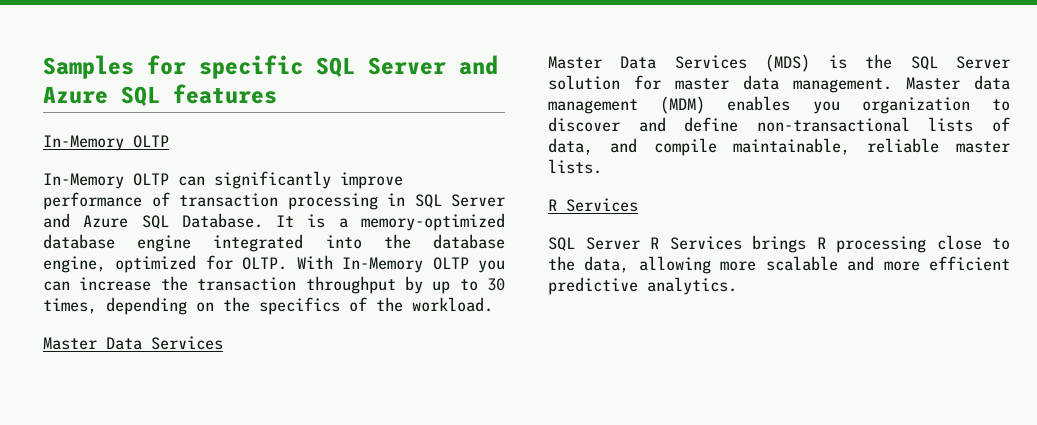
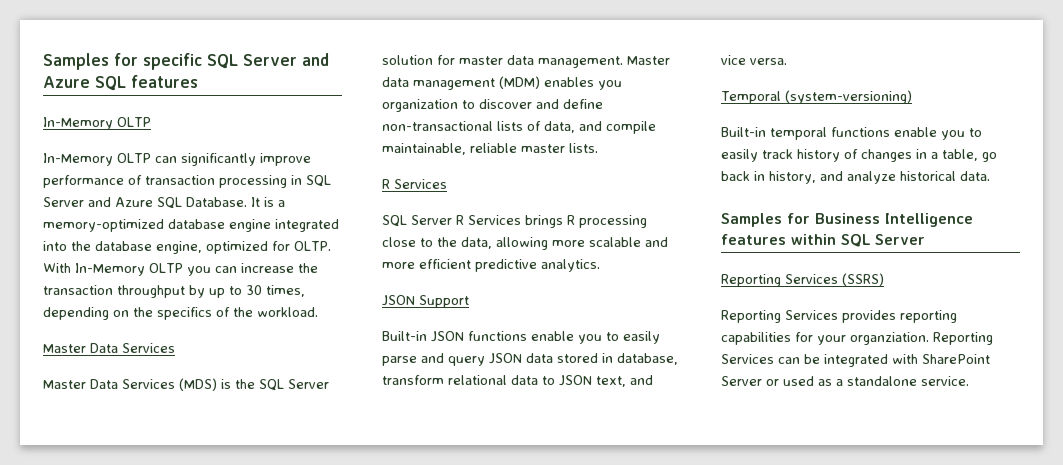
+ JSON Support
+ Built-in JSON functions enable you to easily parse and query JSON data stored in database, transform relational data to JSON text, and vice versa.
+ Temporal (system-versioning)
+ Built-in temporal functions enable you to easily track history of changes in a table, go back in history, and analyze historical data.
+ Samples for Business Intelligence features within SQL Server
+ Reporting Services (SSRS)
+ Reporting Services provides reporting capabilities for your organziation. Reporting Services can be integrated with SharePoint Server or used as a standalone service.

